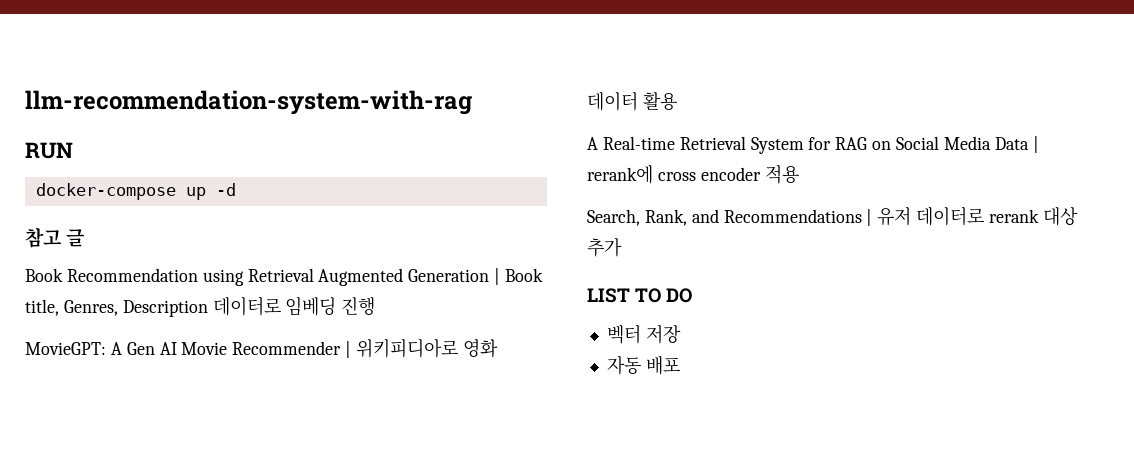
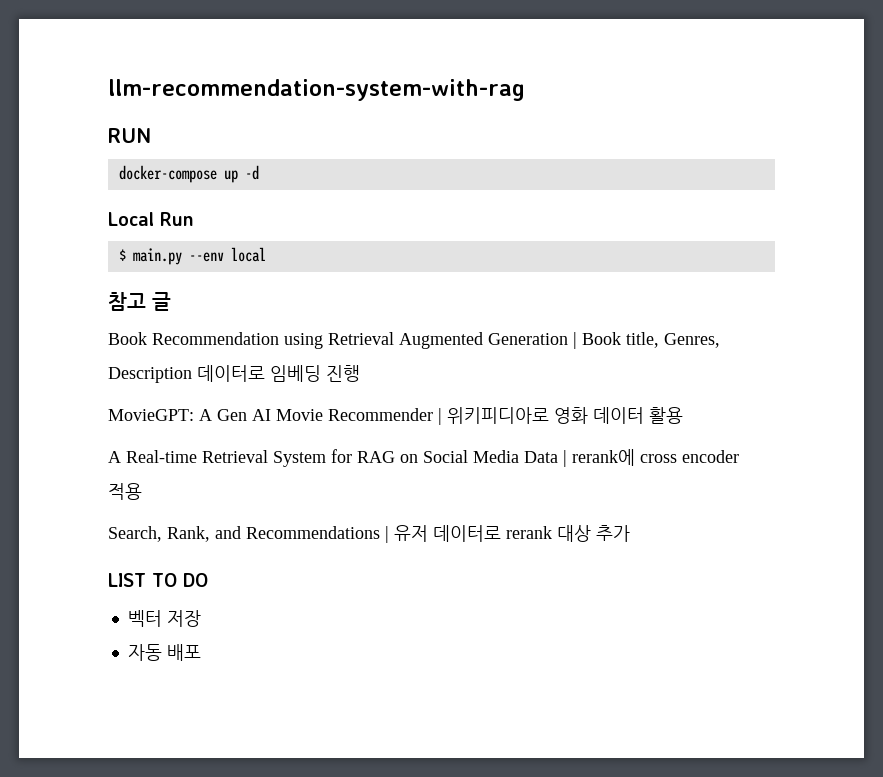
+ Local Run
+ $ main.py --env local

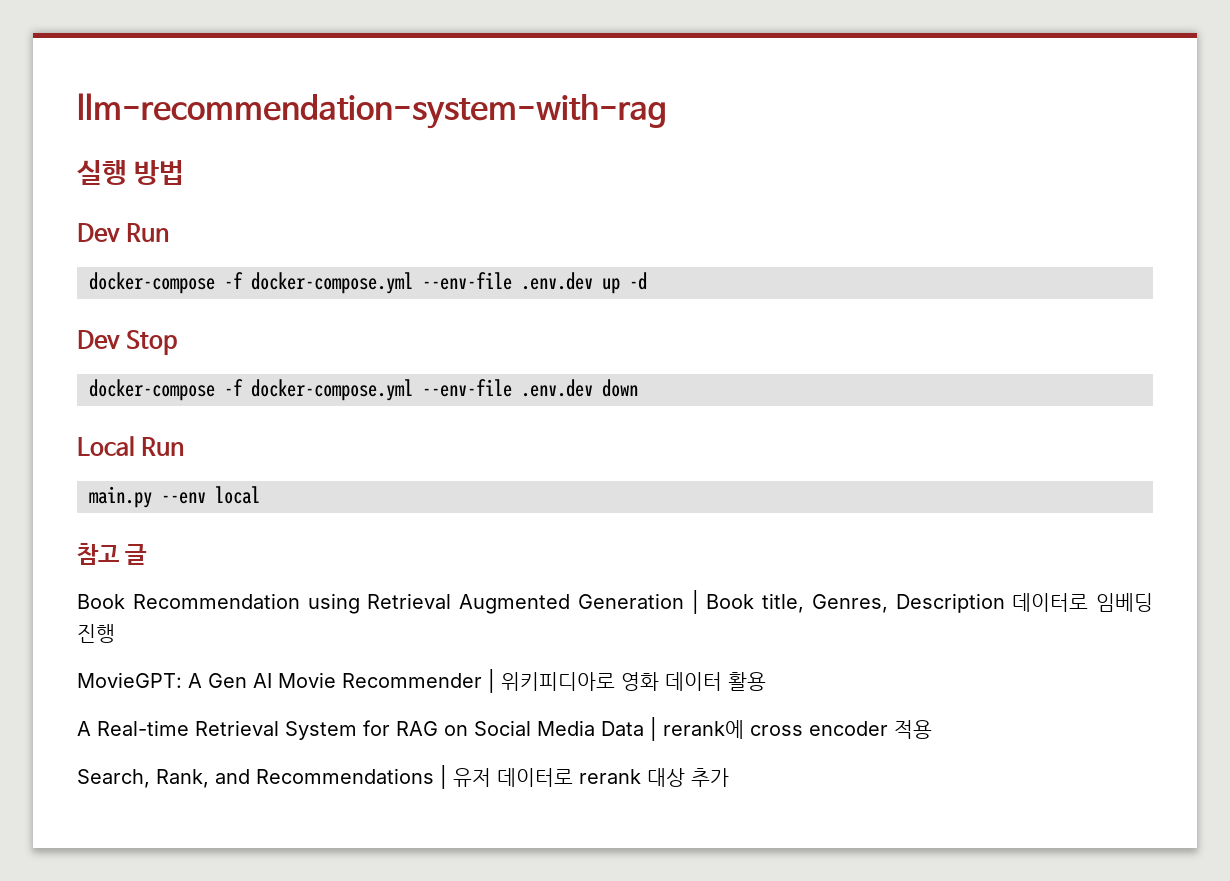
- RUN
- docker-compose up -d
+ 실행 방법
+ Dev Run
+ docker-compose -f docker-compose.yml --env-file .env.dev up -d
+ Dev Stop
+ docker-compose -f docker-compose.yml --env-file .env.dev down
- $ main.py --env local
+ main.py --env local
- LIST TO DO
- 벡터 저장
- 자동 배포

